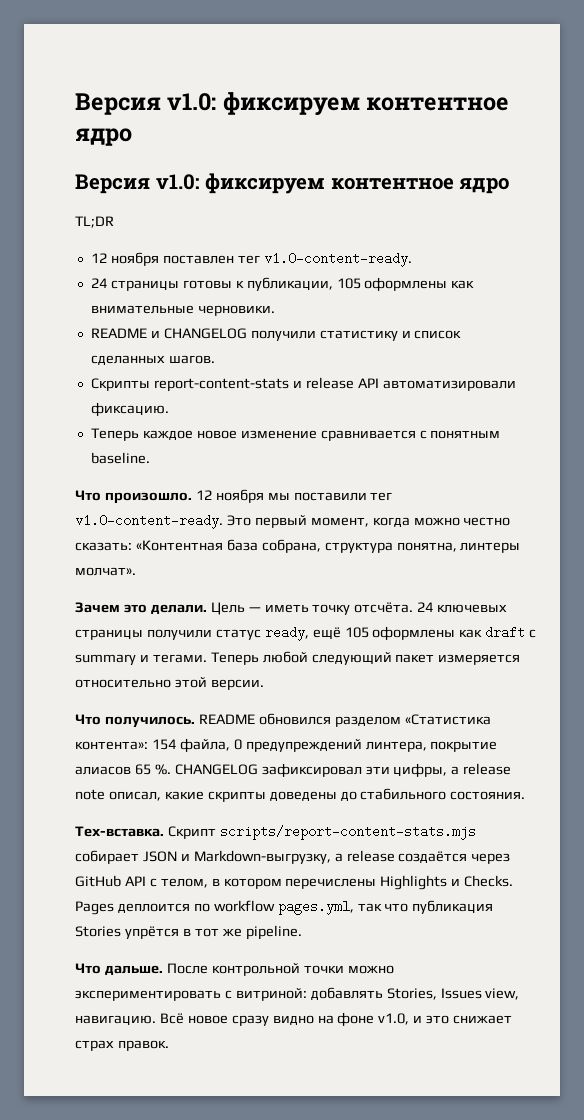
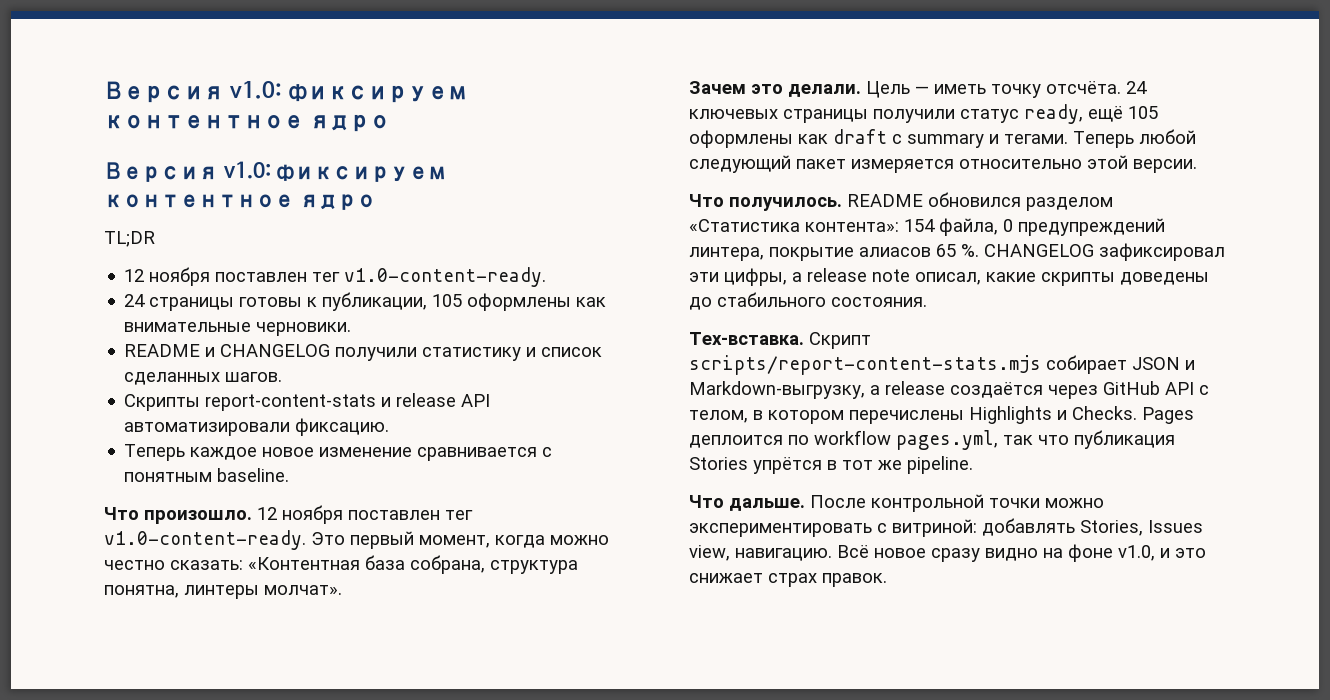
- 12 ноября мы поставили тег v1.0-content-ready. Это первый момент, когда можно честно сказать: «Контентная база собрана, структура понятна, линтеры молчат».
+ 12 ноября поставлен тег v1.0-content-ready. Это первый момент, когда можно честно сказать: «Контентная база собрана, структура понятна, линтеры молчат».

